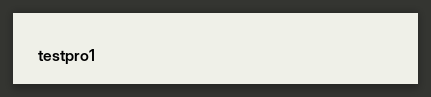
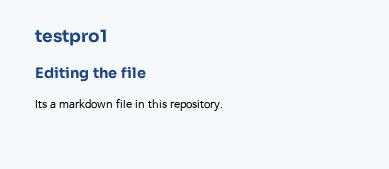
+ Editing the file
+ Its a markdown file in this repository.

